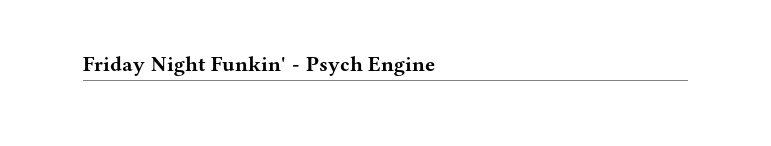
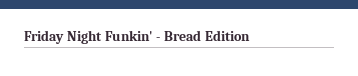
- Friday Night Funkin' - Psych Engine
+ Friday Night Funkin' - Bread Edition

